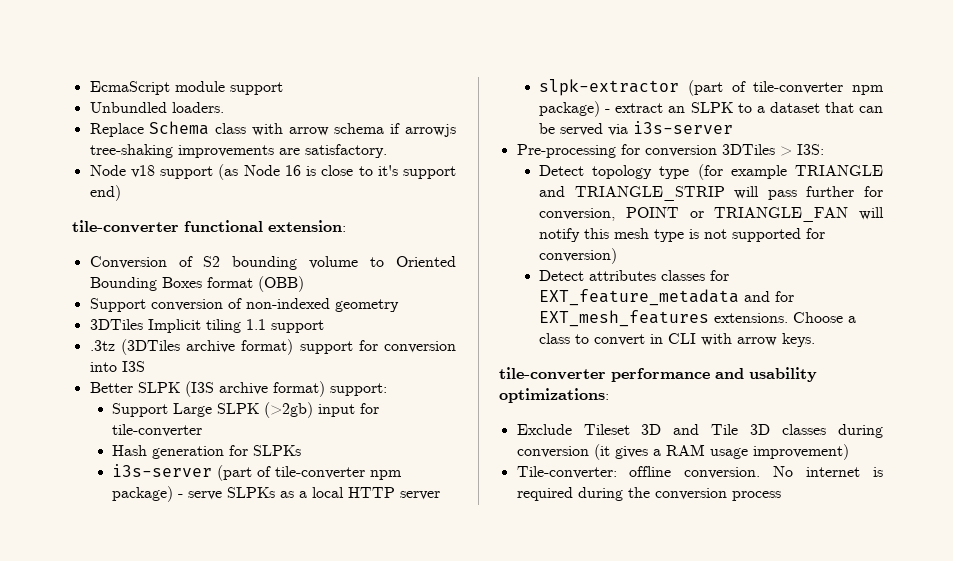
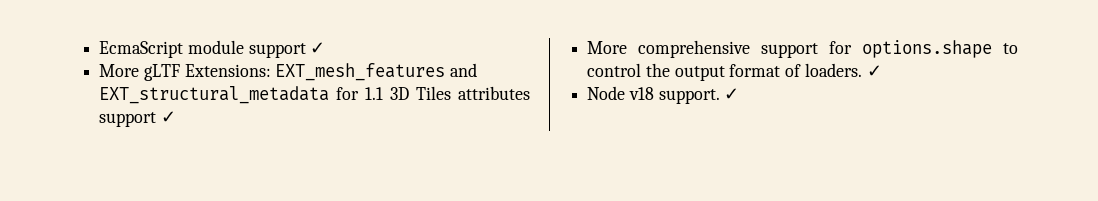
- EcmaScript module support
- Unbundled loaders.
- Replace Schema class with arrow schema if arrowjs tree-shaking improvements are satisfactory.
- Node v18 support (as Node 16 is close to it's support end)
- tile-converter functional extension:
- Сonversion of S2 bounding volume to Oriented Bounding Boxes format (OBB)
- Support conversion of non-indexed geometry
- 3DTiles Implicit tiling 1.1 support
- .3tz (3DTiles archive format) support for conversion into I3S
- Better SLPK (I3S archive format) support:
- Support Large SLPK (>2gb) input for tile-converter
- Hash generation for SLPKs
- i3s-server (part of tile-converter npm package) - serve SLPKs as a local HTTP server
- slpk-extractor (part of tile-converter npm package) - extract an SLPK to a dataset that can be served via i3s-server
- Pre-processing for conversion 3DTiles > I3S:
- Detect topology type (for example TRIANGLE and TRIANGLE_STRIP will pass further for conversion, POINT or TRIANGLE_FAN will notify this mesh type is not supported for conversion)
- Detect attributes classes for EXT_feature_metadata and for EXT_mesh_features extensions. Choose a class to convert in CLI with arrow keys.
- tile-converter performance and usability optimizations:
- Exclude Tileset 3D and Tile 3D classes during conversion (it gives a RAM usage improvement)
- Tile-converter: offline conversion. No internet is required during the conversion process
+ EcmaScript module support ✓
+ More gLTF Extensions: EXT_mesh_features and EXT_structural_metadata for 1.1 3D Tiles attributes support ✓
+ More comprehensive support for options.shape to control the output format of loaders. ✓
+ Node v18 support. ✓

